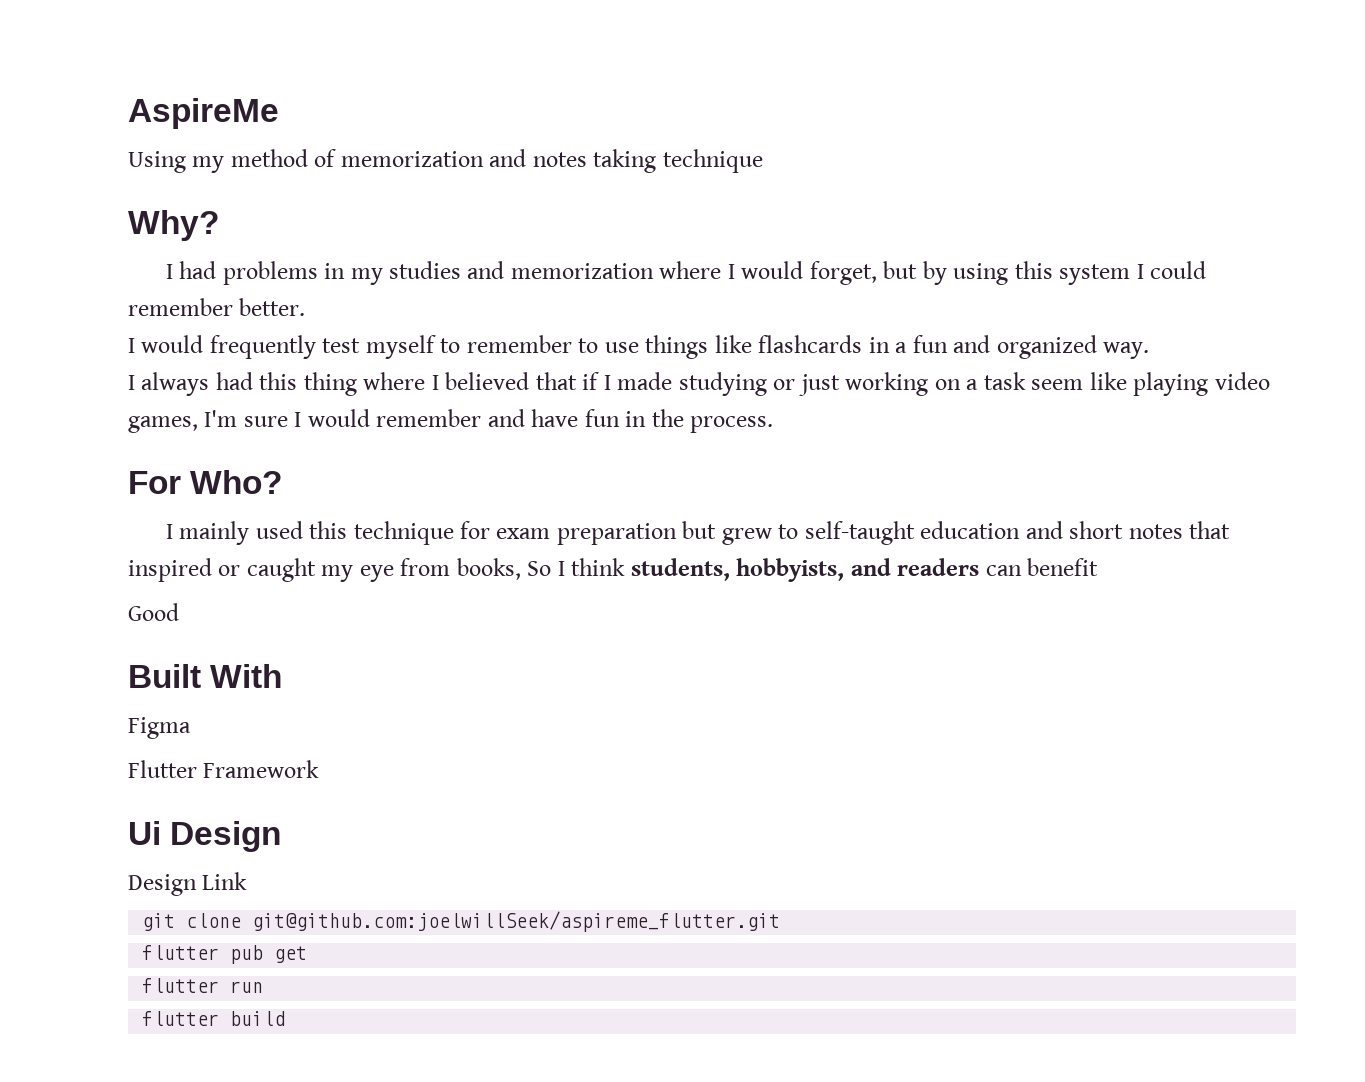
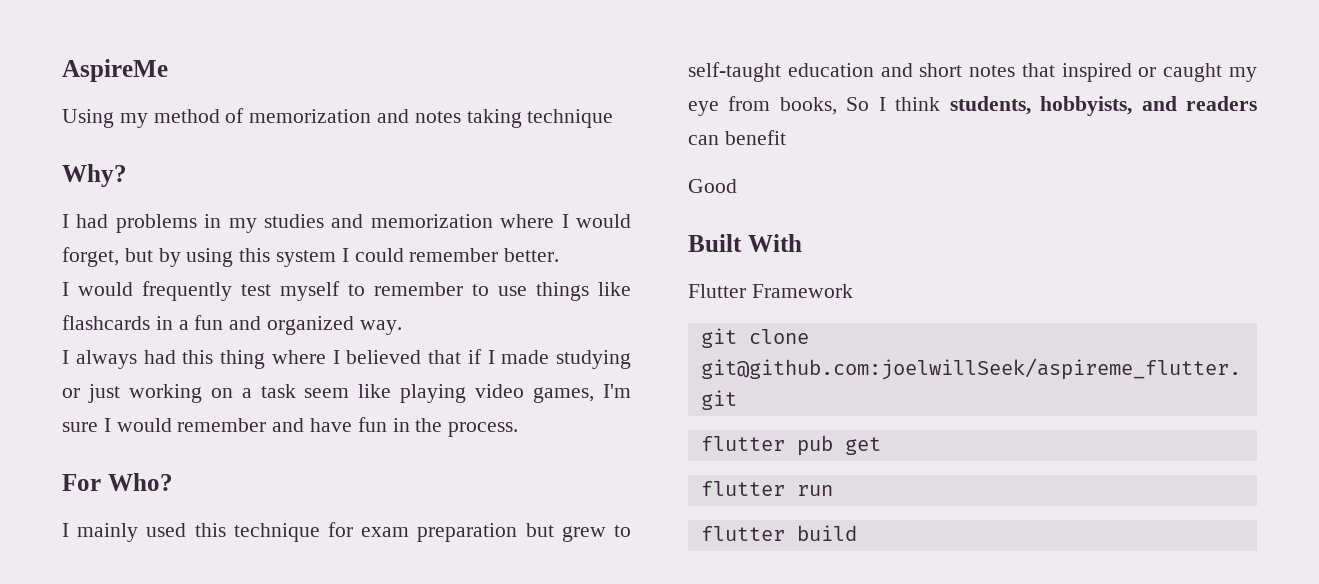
- Figma
- Ui Design
- Design Link

